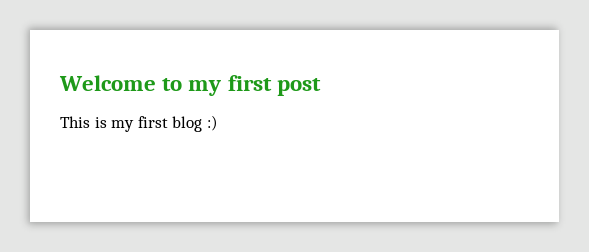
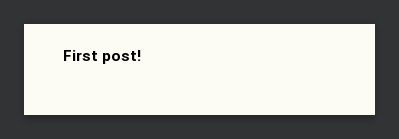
- Welcome to my first post
- This is my first blog :)
+ First post!

